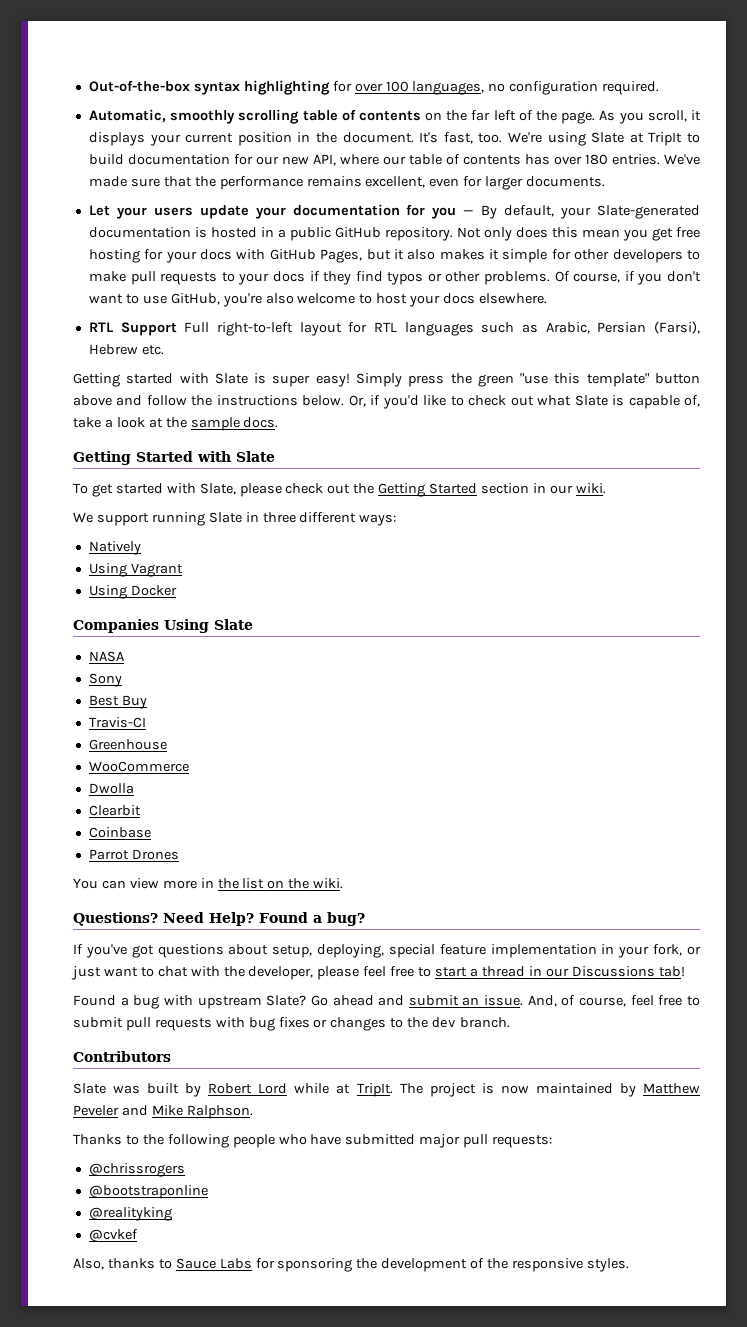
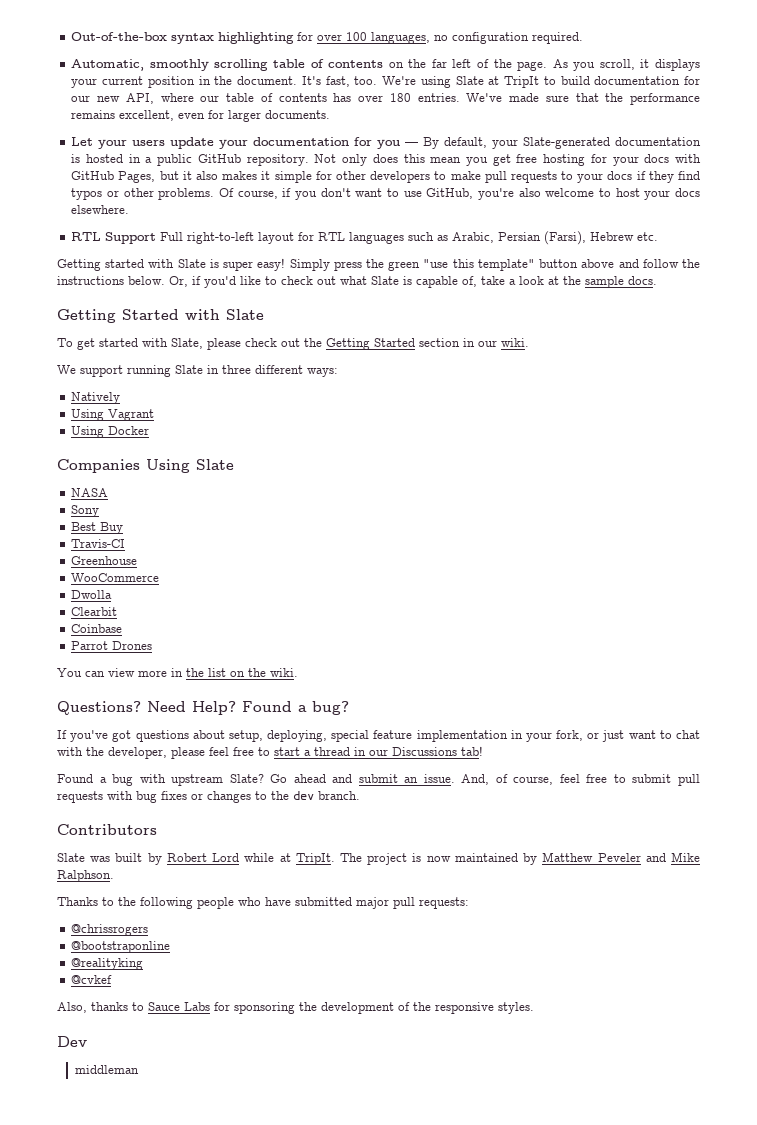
+ Dev
+ middleman

